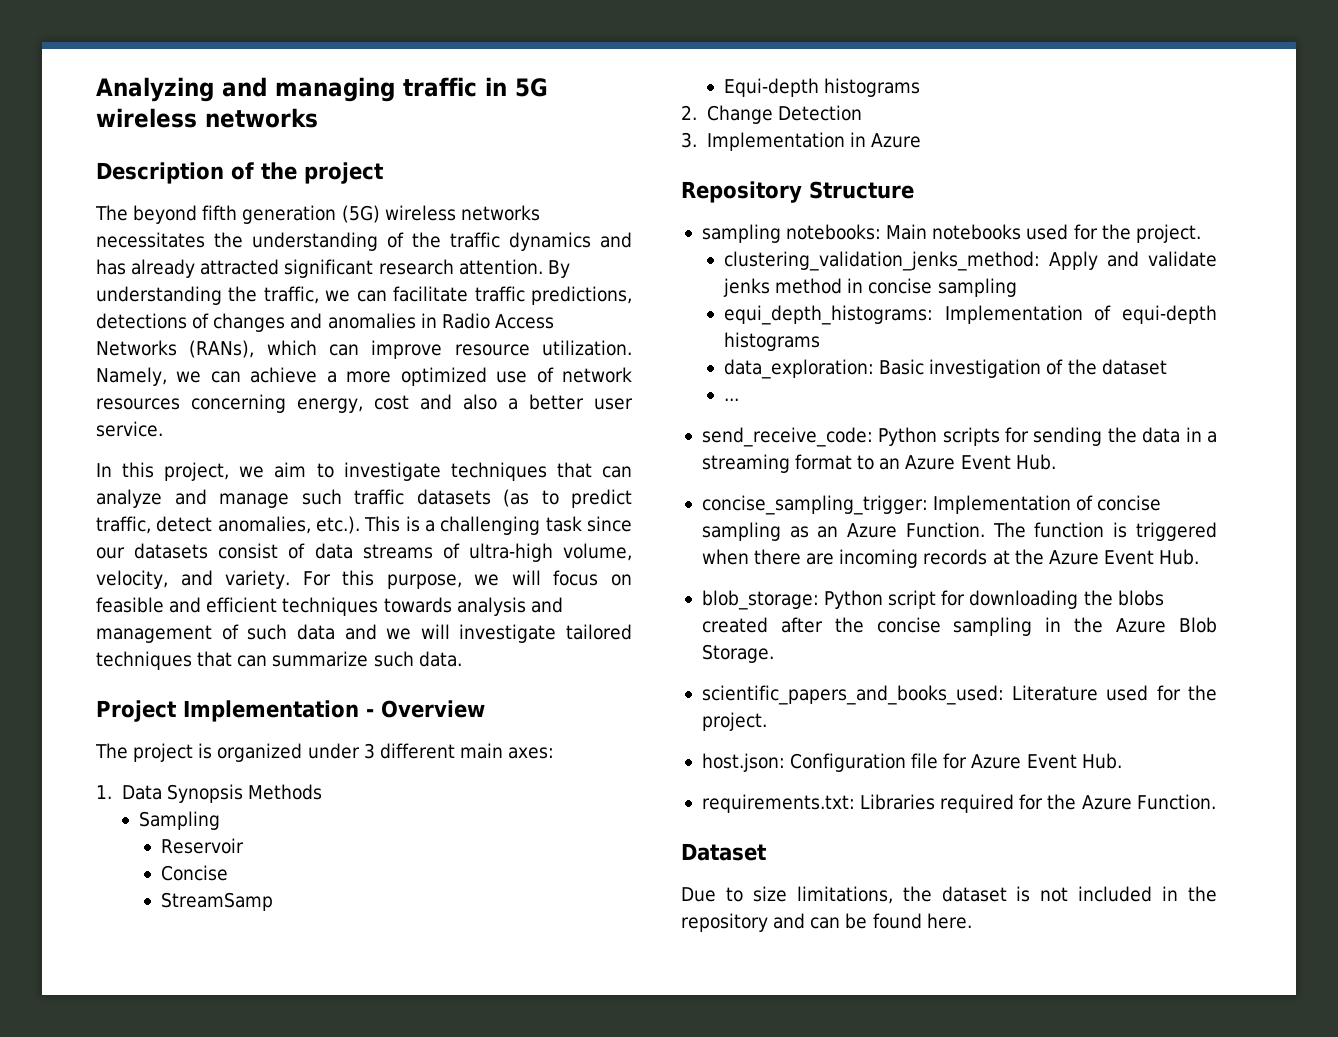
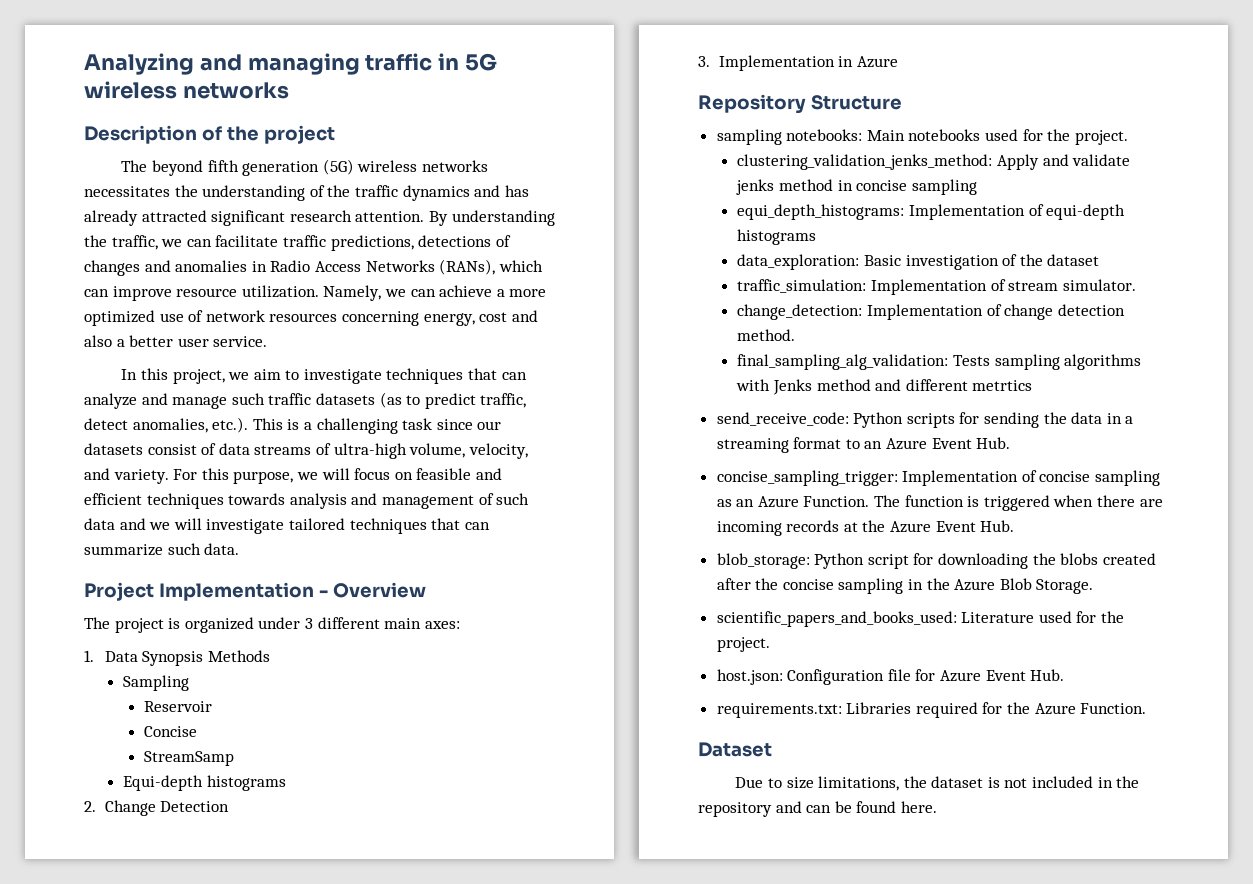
- ...
+ traffic_simulation: Implementation of stream simulator.
+ change_detection: Implementation of change detection method.
+ final_sampling_alg_validation: Tests sampling algorithms with Jenks method and different metrtics

